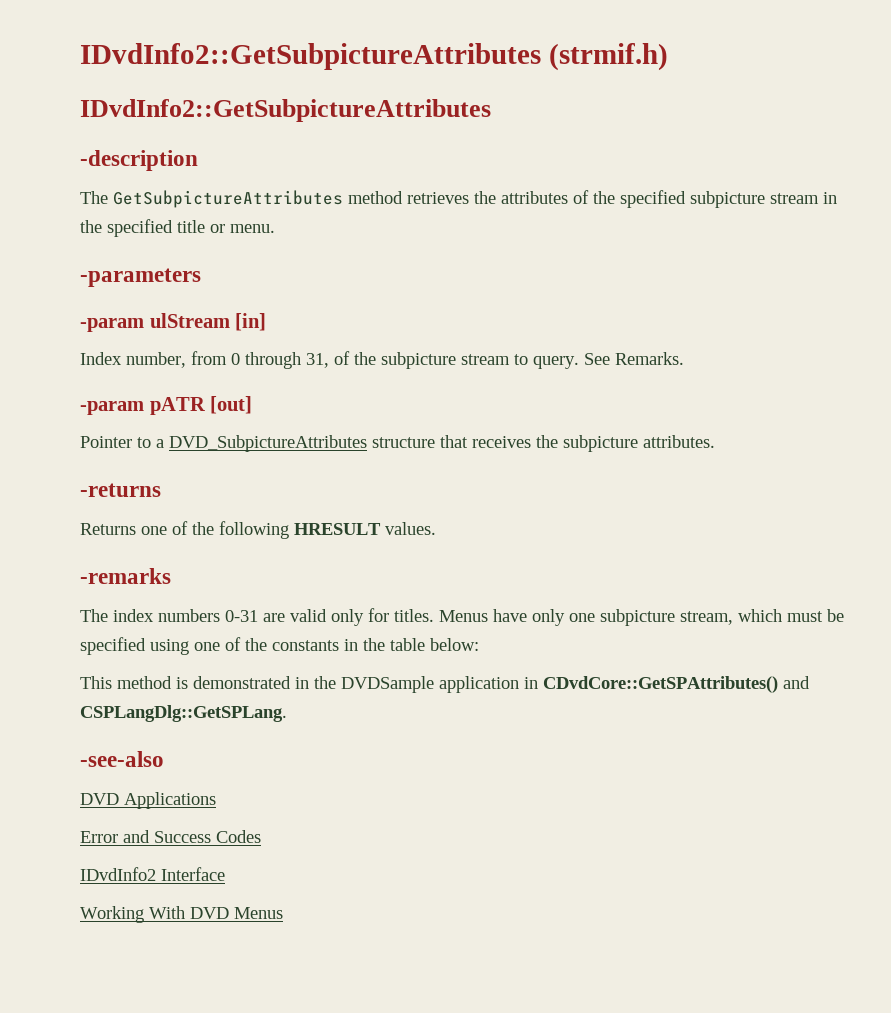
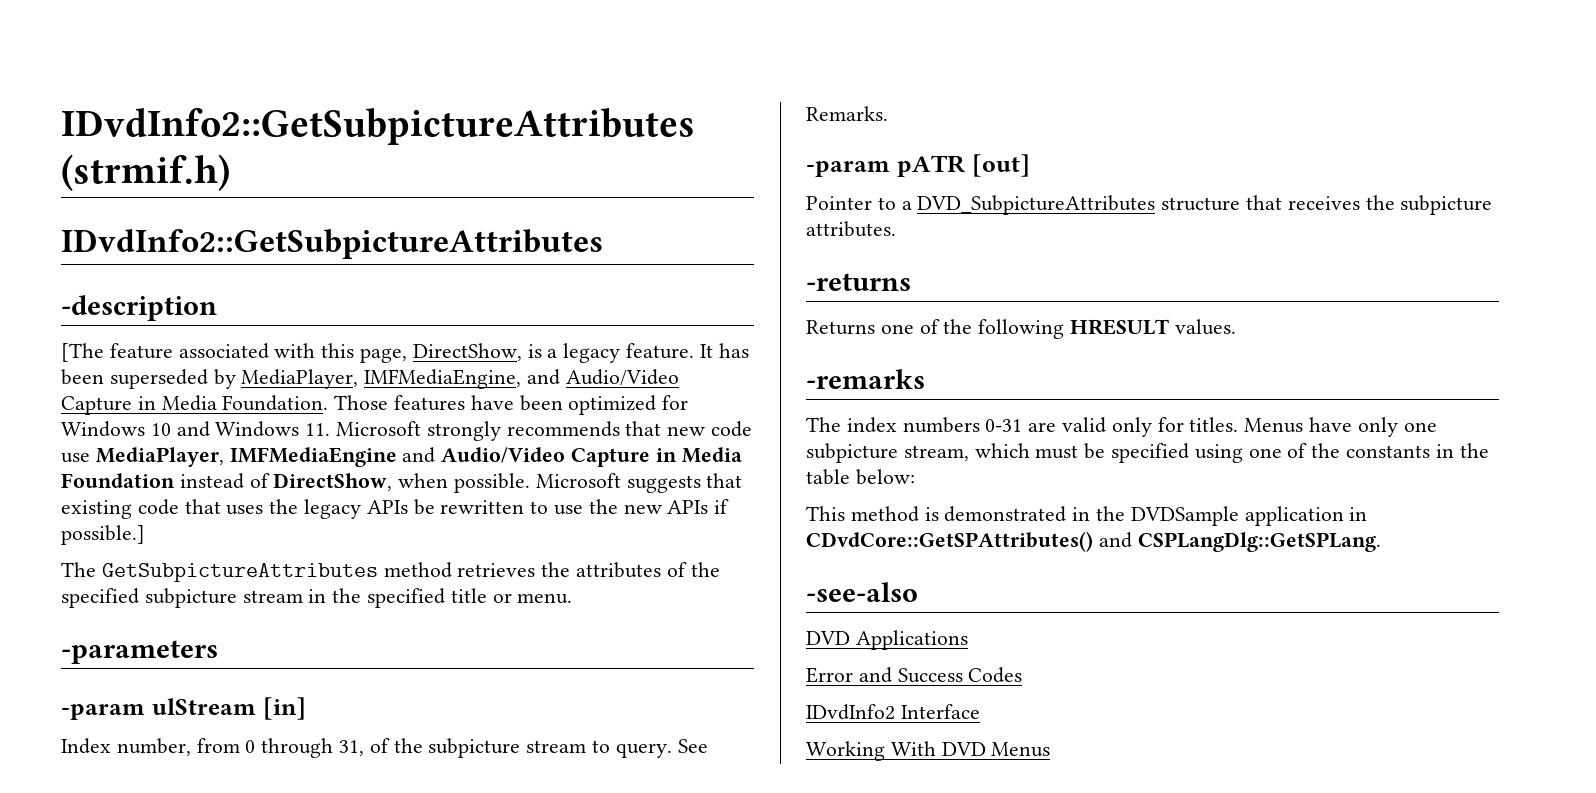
+ [The feature associated with this page, DirectShow, is a legacy feature. It has been superseded by MediaPlayer, IMFMediaEngine, and Audio/Video Capture in Media Foundation. Those features have been optimized for Windows 10 and Windows 11. Microsoft strongly recommends that new code use MediaPlayer, IMFMediaEngine and Audio/Video Capture in Media Foundation instead of DirectShow, when possible. Microsoft suggests that existing code that uses the legacy APIs be rewritten to use the new APIs if possible.]

